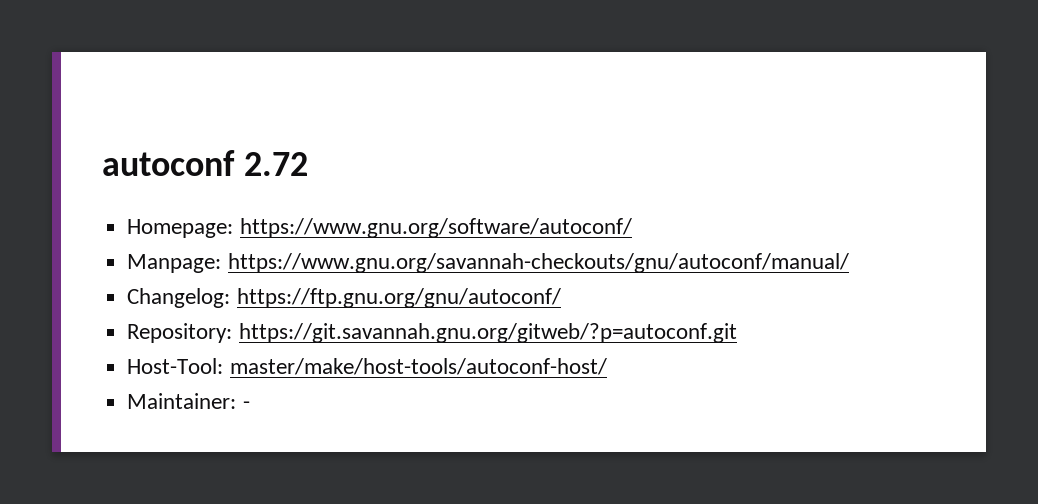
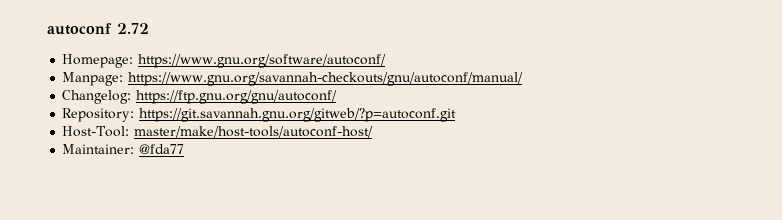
- Maintainer: -
+ Maintainer: @fda77

